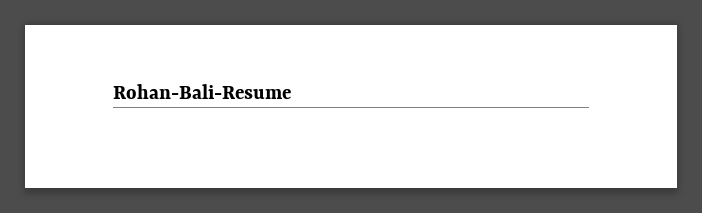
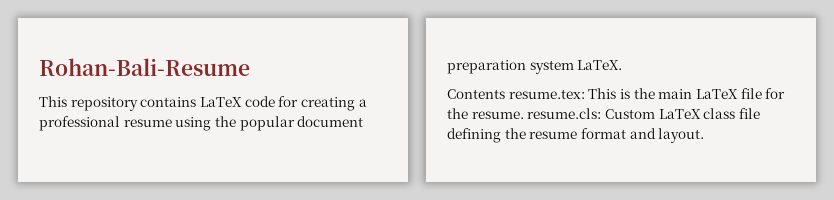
+ This repository contains LaTeX code for creating a professional resume using the popular document preparation system LaTeX.
+ Contents resume.tex: This is the main LaTeX file for the resume. resume.cls: Custom LaTeX class file defining the resume format and layout.

